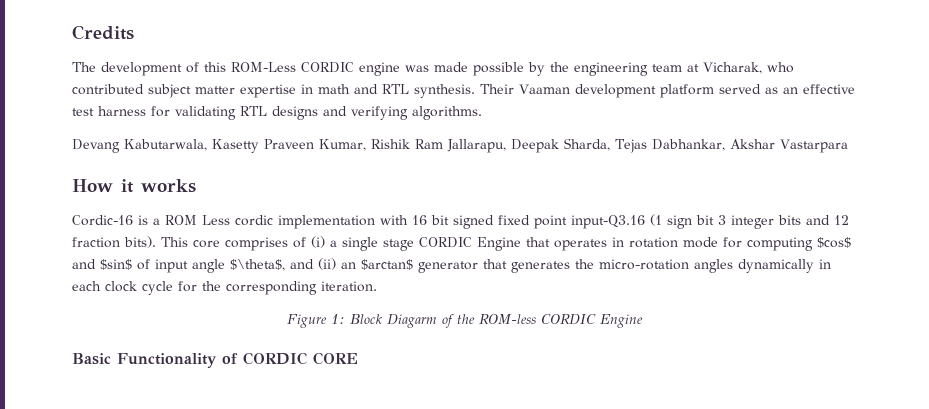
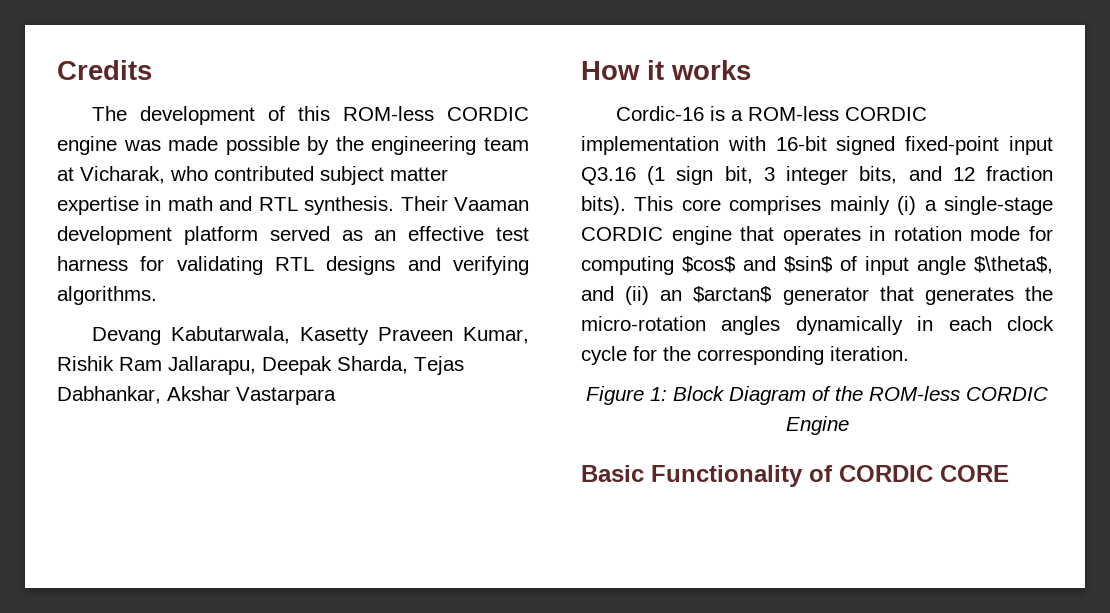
- The development of this ROM-Less CORDIC engine was made possible by the engineering team at Vicharak, who contributed subject matter expertise in math and RTL synthesis.
+ The development of this ROM-less CORDIC engine was made possible by the engineering team at Vicharak, who contributed subject matter expertise in math and RTL synthesis.
- Cordic-16 is a ROM Less cordic implementation with 16 bit signed fixed point input-Q3.16 (1 sign bit 3 integer bits and 12 fraction bits).
+ Cordic-16 is a ROM-less CORDIC implementation with 16-bit signed fixed-point input Q3.16 (1 sign bit, 3 integer bits, and 12 fraction bits).
- This core comprises of (i) a single stage CORDIC Engine that operates in rotation mode for computing $cos$ and $sin$ of input angle $\theta$, and (ii) an $arctan$ generator that generates the micro-rotation angles dynamically in each clock cycle for the corresponding iteration.
+ This core comprises mainly (i) a single-stage CORDIC engine that operates in rotation mode for computing $cos$ and $sin$ of input angle $\theta$, and (ii) an $arctan$ generator that generates the micro-rotation angles dynamically in each clock cycle for the corresponding iteration.
- Figure 1: Block Diagarm of the ROM-less CORDIC Engine
+ Figure 1: Block Diagram of the ROM-less CORDIC Engine

